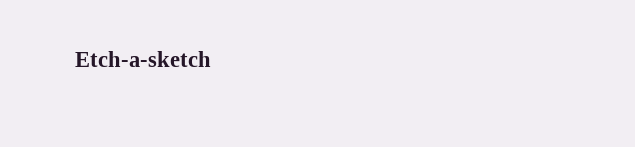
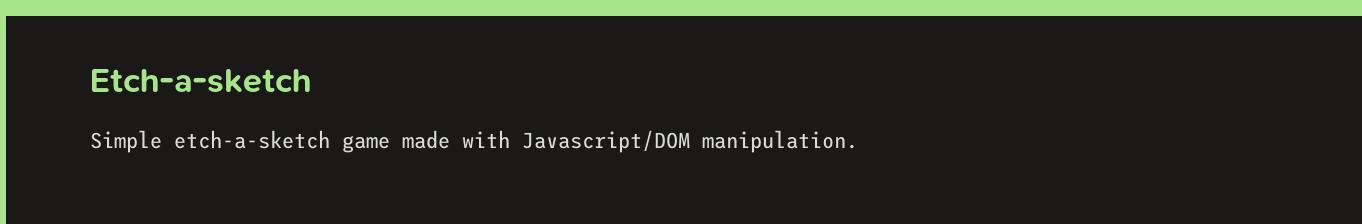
+ Simple etch-a-sketch game made with Javascript/DOM manipulation.

